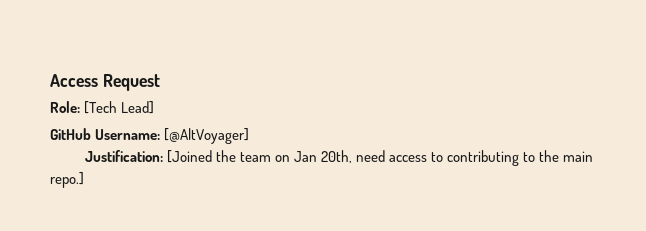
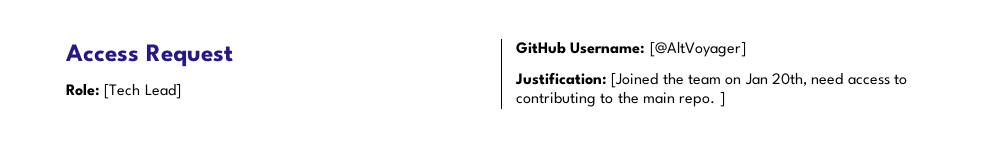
- Justification: [Joined the team on Jan 20th, need access to contributing to the main repo.]
+ Justification: [Joined the team on Jan 20th, need access to contributing to the main repo. ]

